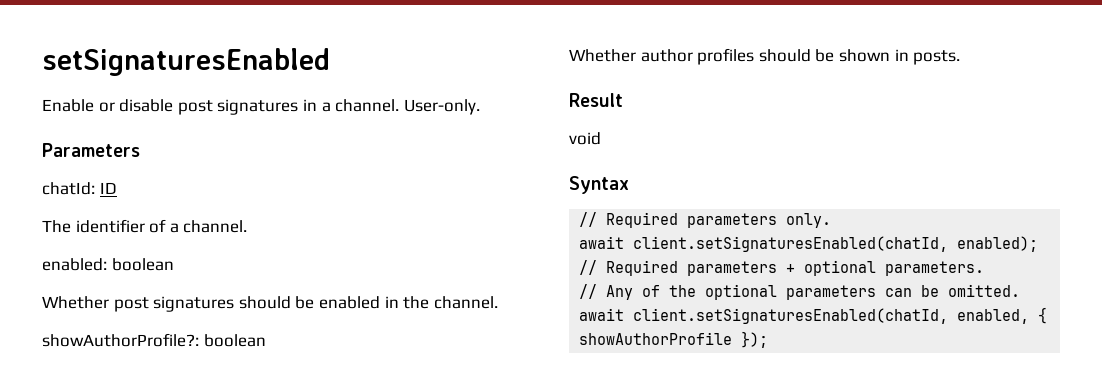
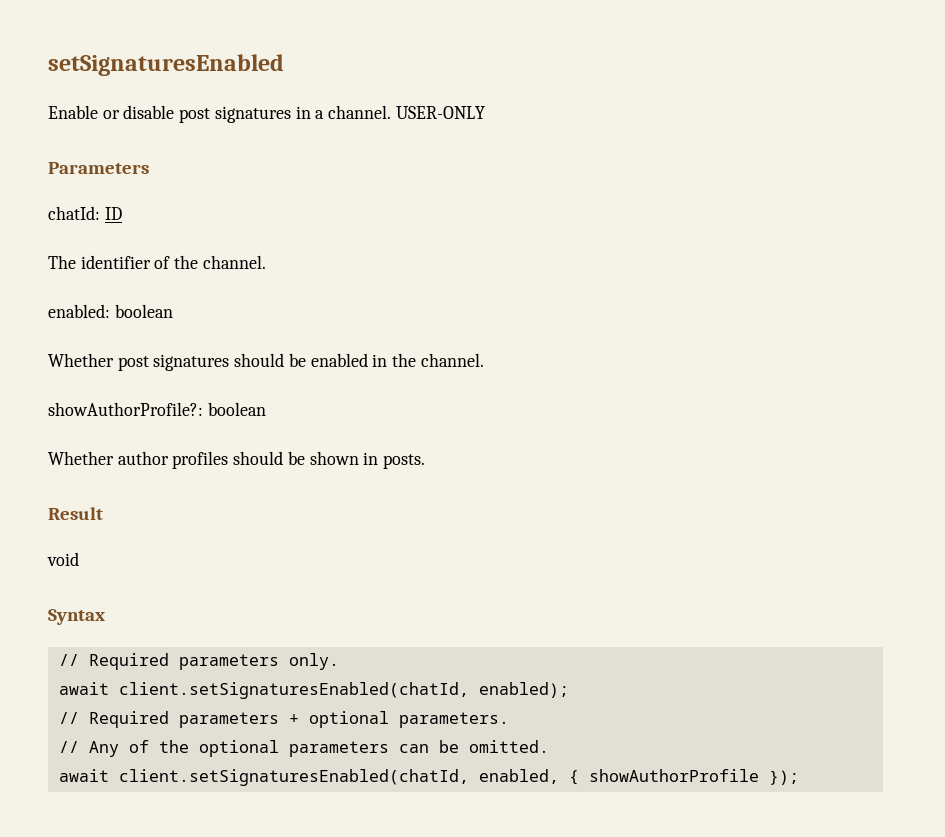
- User-only.
+ USER-ONLY
- The identifier of a channel.
+ The identifier of the channel.

